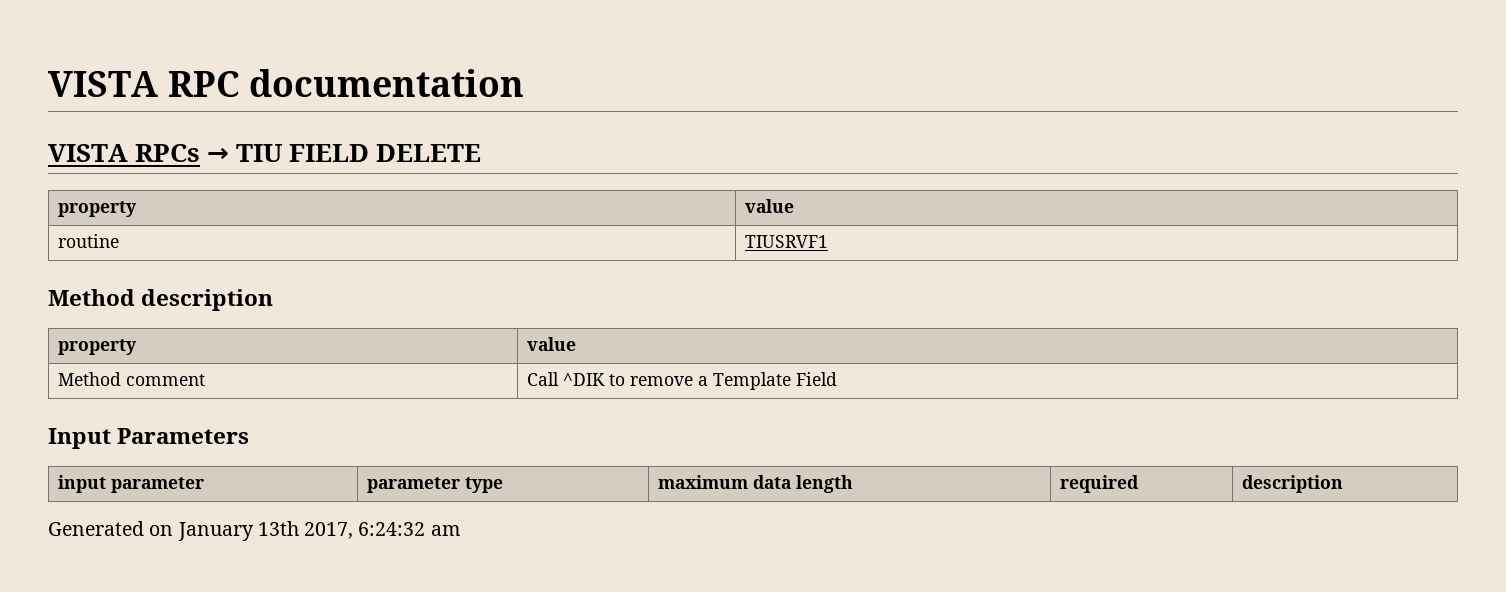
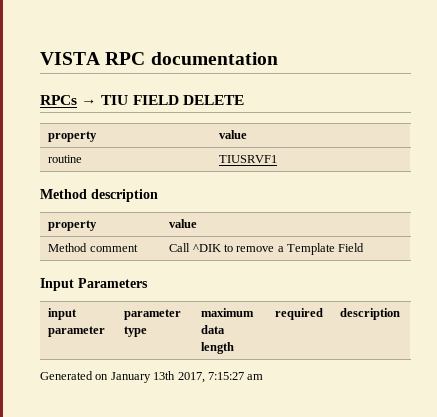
- VISTA RPCs → TIU FIELD DELETE
+ RPCs → TIU FIELD DELETE
- Generated on January 13th 2017, 6:24:32 am
+ Generated on January 13th 2017, 7:15:27 am

